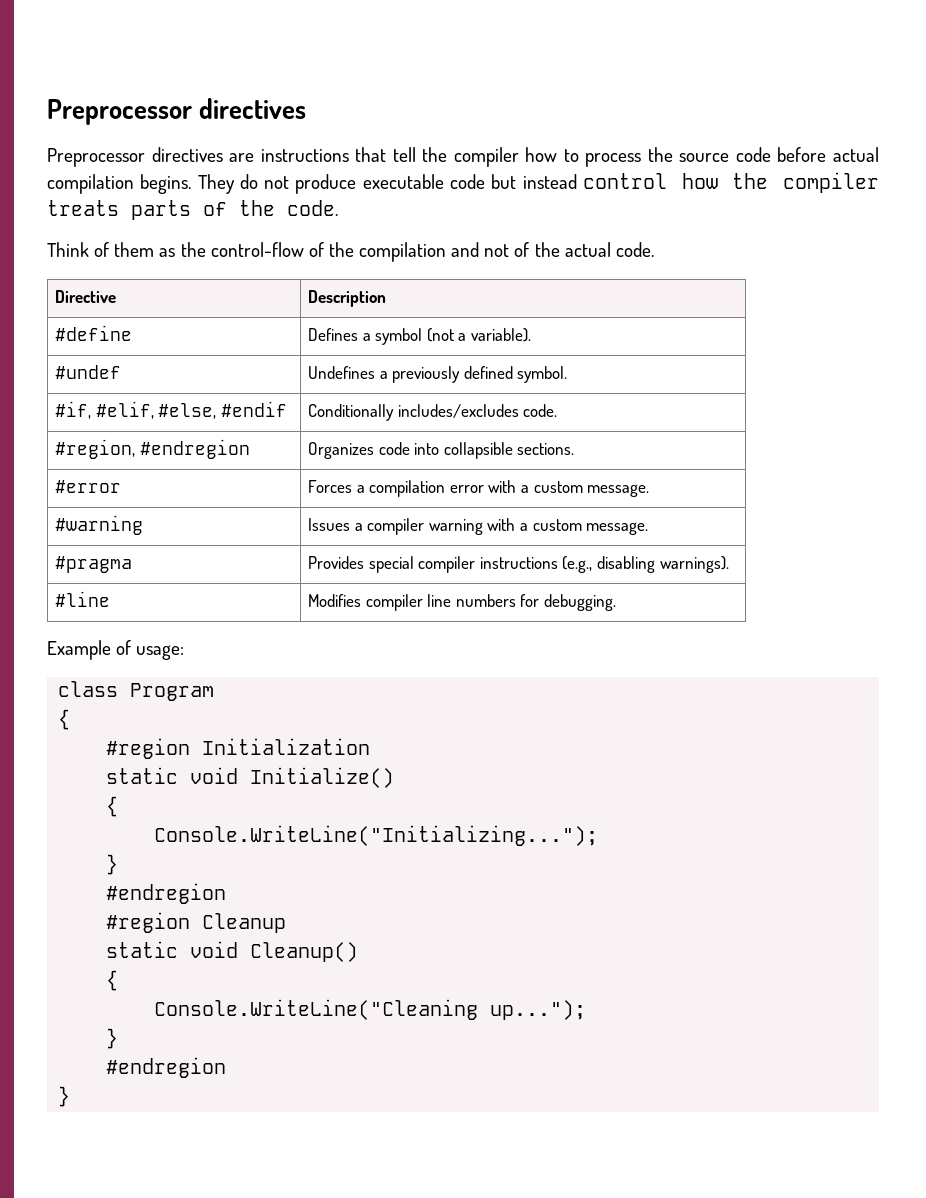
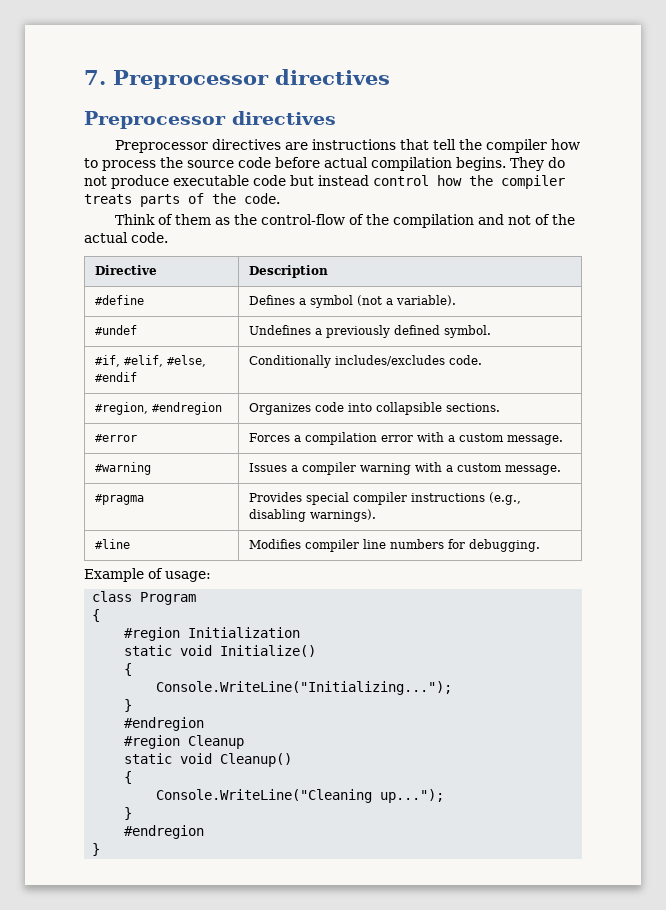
+ 7. Preprocessor directives

